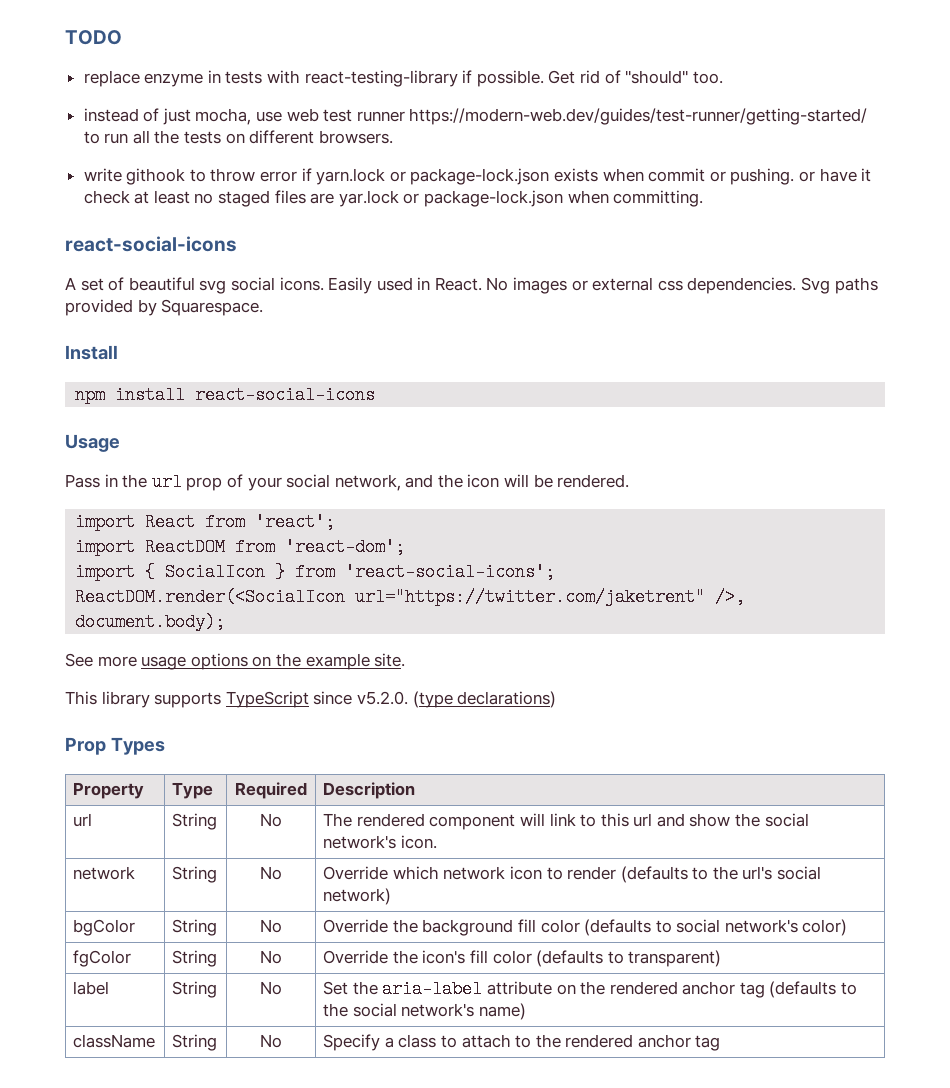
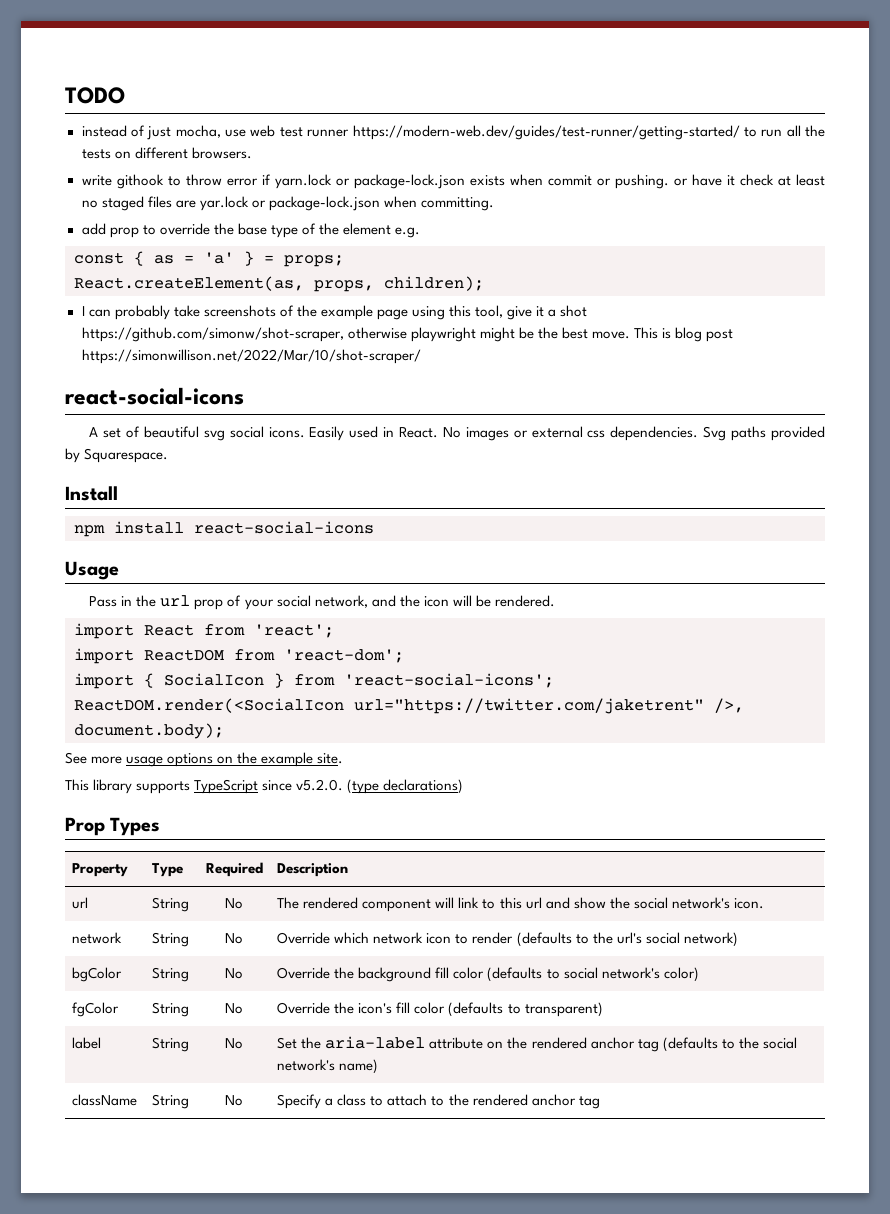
- replace enzyme in tests with react-testing-library if possible. Get rid of "should" too.
+ add prop to override the base type of the element e.g.
+ const { as = 'a' } = props;
+ React.createElement(as, props, children);
+ I can probably take screenshots of the example page using this tool, give it a shot https://github.com/simonw/shot-scraper, otherwise playwright might be the best move. This is blog post https://simonwillison.net/2022/Mar/10/shot-scraper/

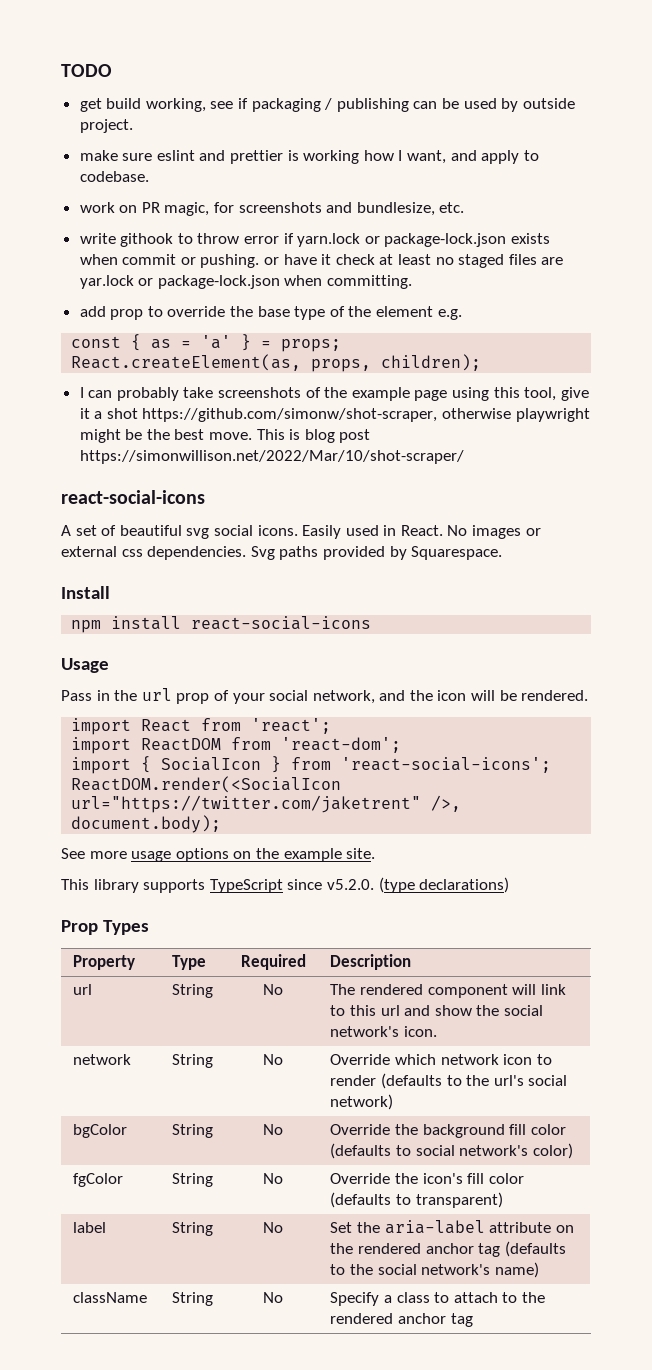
- instead of just mocha, use web test runner https://modern-web.dev/guides/test-runner/getting-started/ to run all the tests on different browsers.
+ get build working, see if packaging / publishing can be used by outside project.
+ make sure eslint and prettier is working how I want, and apply to codebase.
+ work on PR magic, for screenshots and bundlesize, etc.

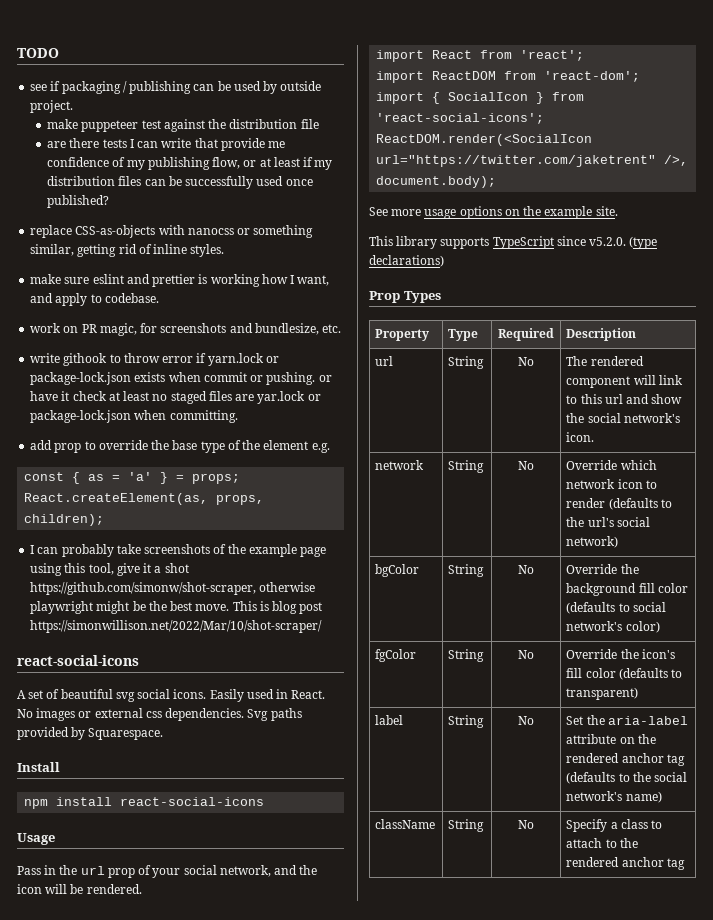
- get build working, see if packaging / publishing can be used by outside project.
+ see if packaging / publishing can be used by outside project.
+ make puppeteer test against the distribution file
+ are there tests I can write that provide me confidence of my publishing flow, or at least if my distribution files can be successfully used once published?
+ replace CSS-as-objects with nanocss or something similar, getting rid of inline styles.

